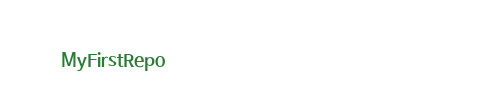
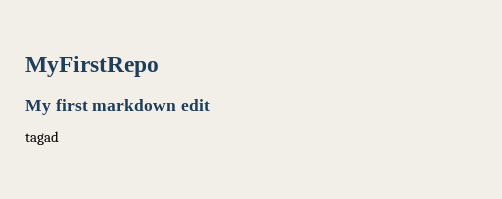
+ My first markdown edit
+ tagad

